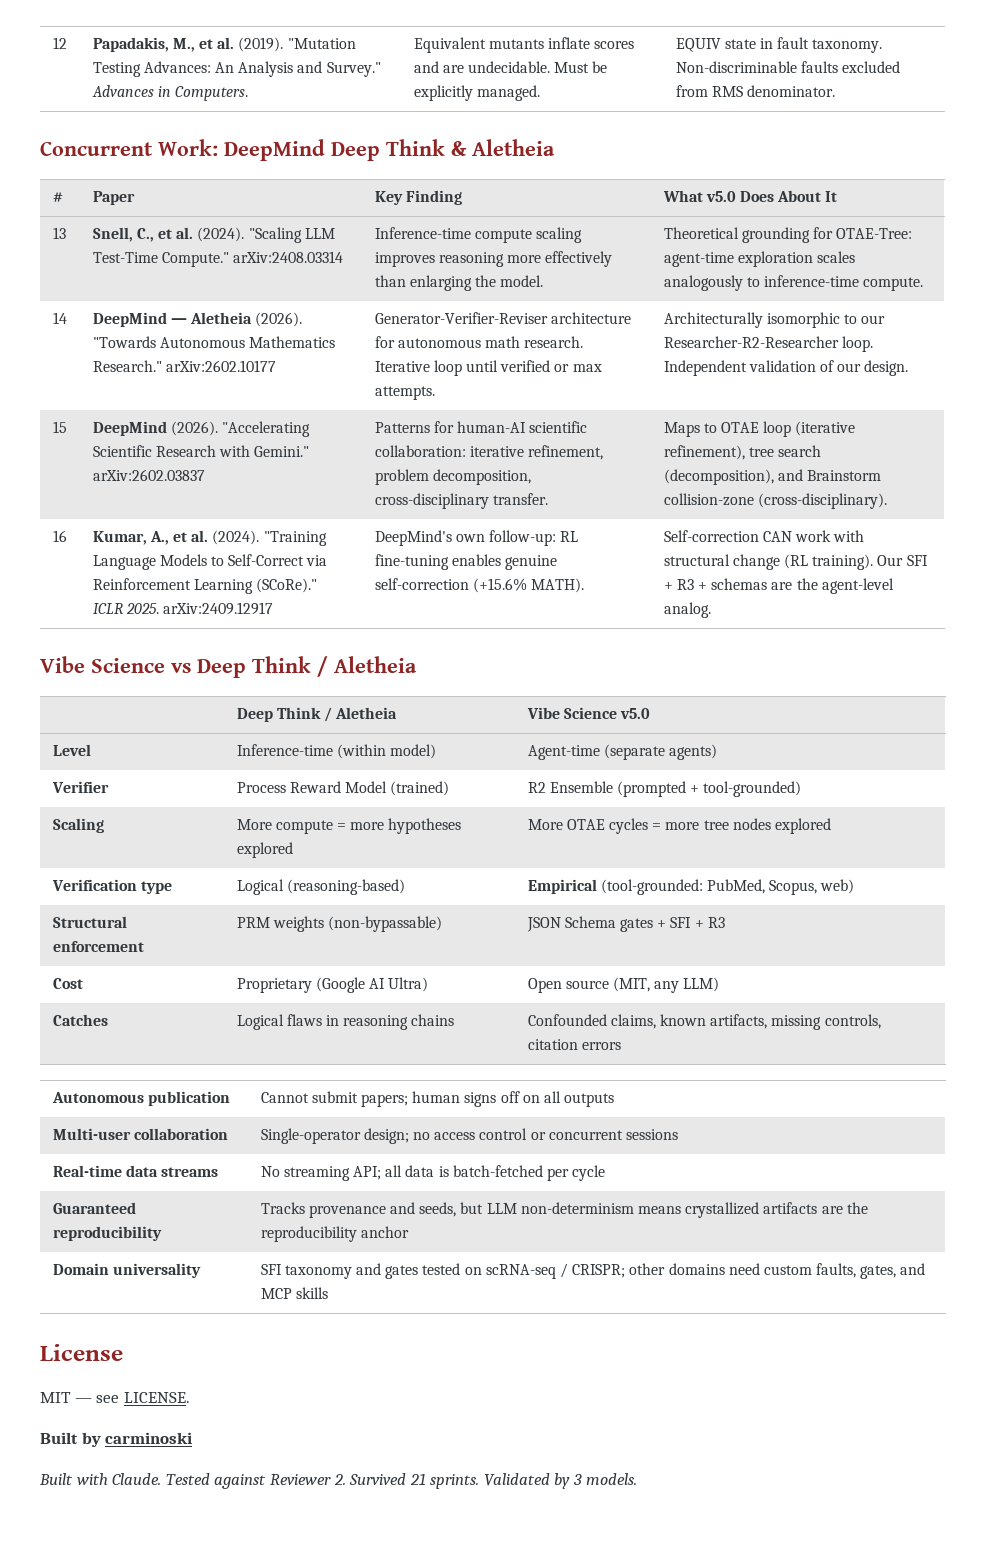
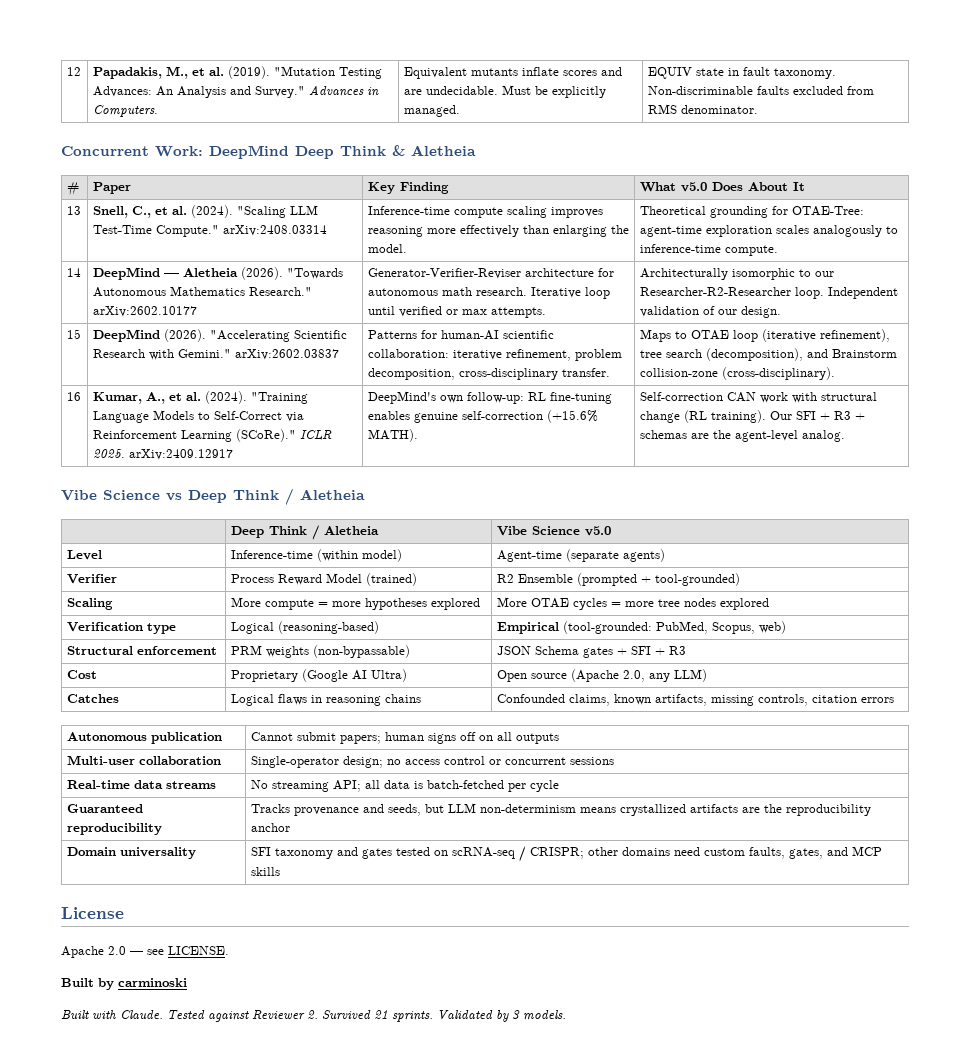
- Cost | Proprietary (Google AI Ultra) | Open source (MIT, any LLM)
+ Cost | Proprietary (Google AI Ultra) | Open source (Apache 2.0, any LLM)
- MIT — see LICENSE.
+ Apache 2.0 — see LICENSE.

